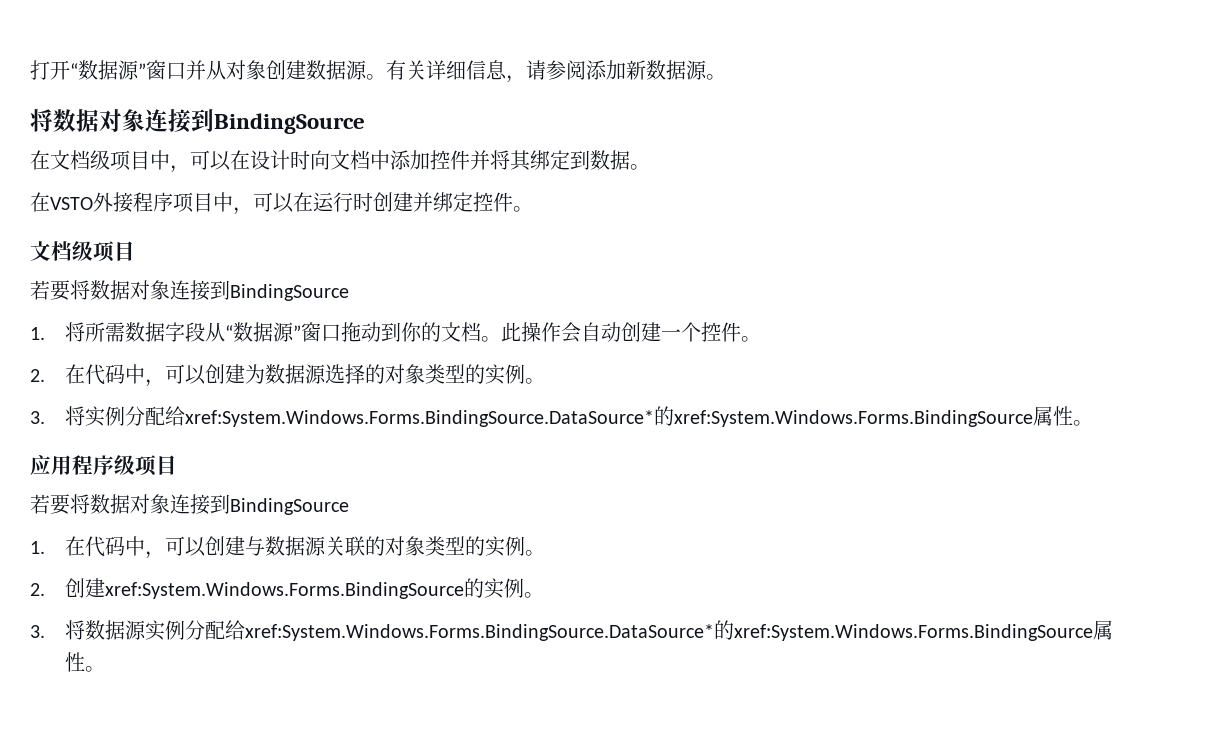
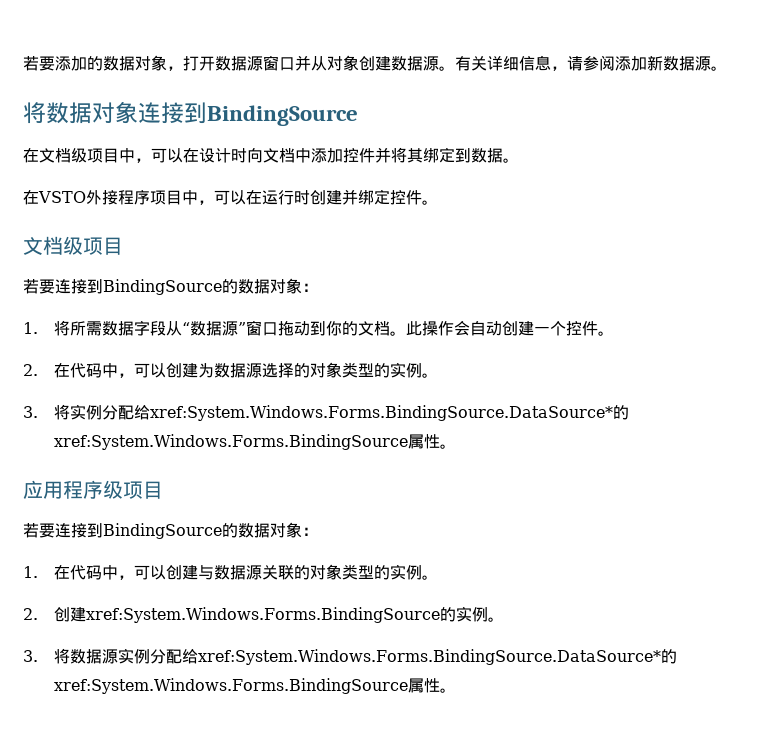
- 打开“数据源”窗口并从对象创建数据源。
+ 若要添加的数据对象，打开数据源窗口并从对象创建数据源。
  在VSTO外接程序项目中，可以在运行时创建并绑定控件。
  文档级项目
- 若要将数据对象连接到BindingSource
+ 若要连接到BindingSource的数据对象：
  应用程序级项目
- 若要将数据对象连接到BindingSource
+ 若要连接到BindingSource的数据对象：

